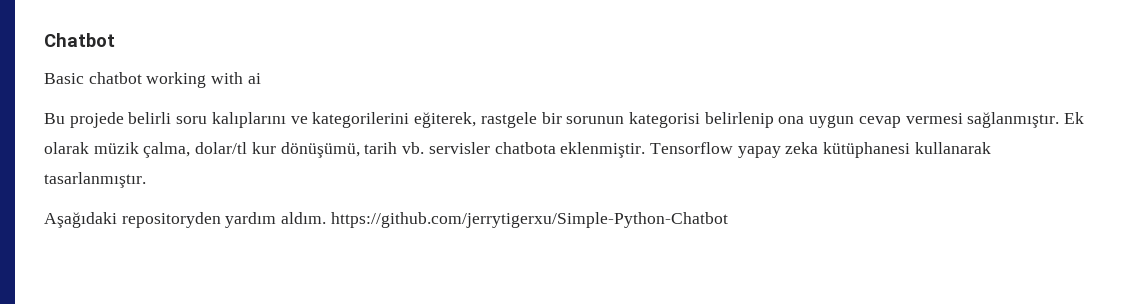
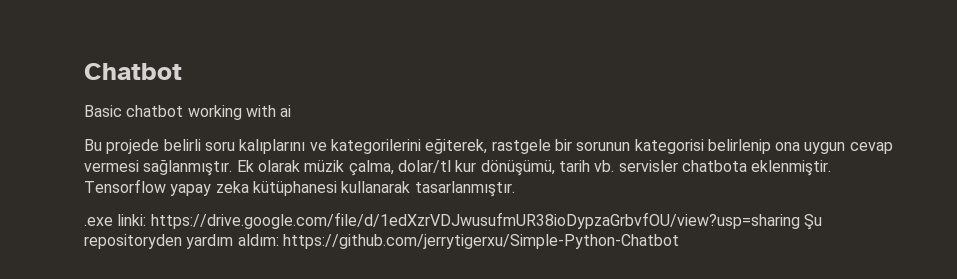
- Aşağıdaki repositoryden yardım aldım. https://github.com/jerrytigerxu/Simple-Python-Chatbot
+ .exe linki: https://drive.google.com/file/d/1edXzrVDJwusufmUR38ioDypzaGrbvfOU/view?usp=sharing Şu repositoryden yardım aldım: https://github.com/jerrytigerxu/Simple-Python-Chatbot

